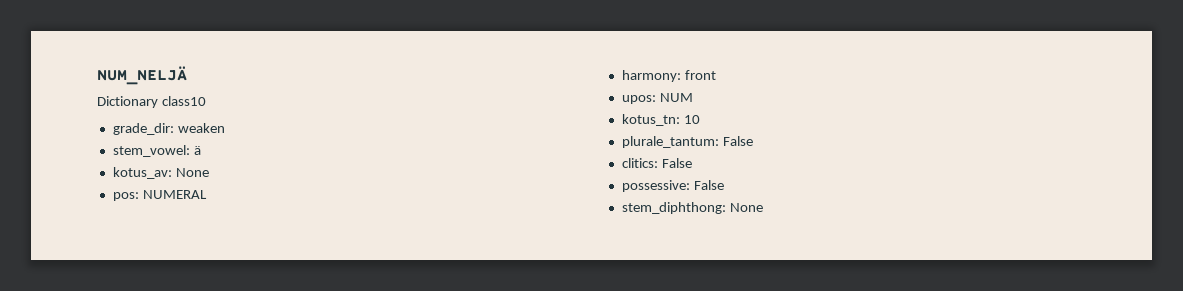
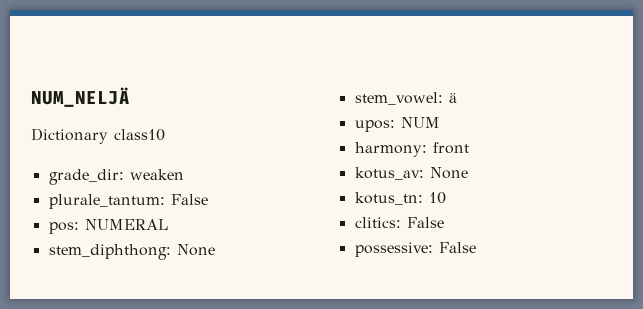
+ plurale_tantum: False
+ pos: NUMERAL
+ stem_diphthong: None
  stem_vowel: ä
+ upos: NUM
+ harmony: front
  kotus_av: None
- pos: NUMERAL
- harmony: front
- upos: NUM
- plurale_tantum: False
- stem_diphthong: None

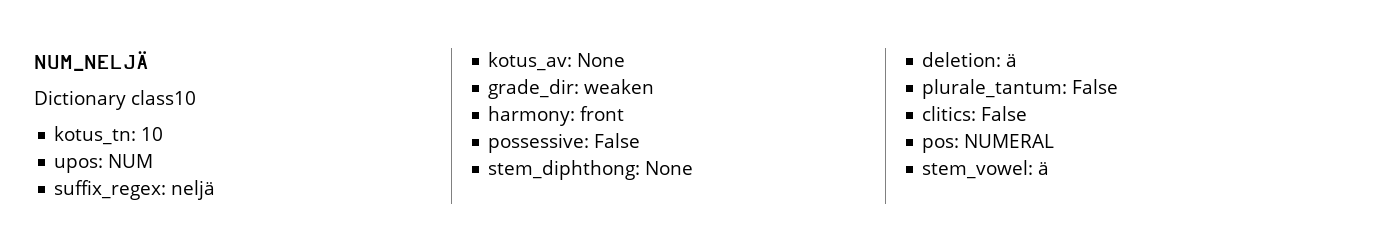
+ kotus_tn: 10
+ upos: NUM
+ suffix_regex: neljä
+ kotus_av: None
  grade_dir: weaken
+ harmony: front
+ possessive: False
+ stem_diphthong: None
+ deletion: ä
+ clitics: False
- stem_diphthong: None
- upos: NUM
- harmony: front
- kotus_av: None
- kotus_tn: 10
- clitics: False
- possessive: False

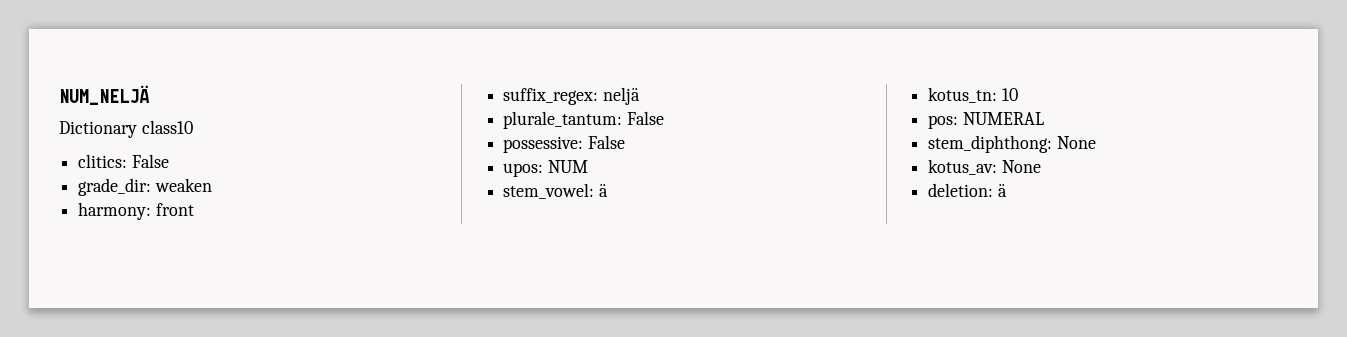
- kotus_tn: 10
- upos: NUM
- suffix_regex: neljä
- kotus_av: None
+ clitics: False
  grade_dir: weaken
  harmony: front
+ suffix_regex: neljä
+ plurale_tantum: False
  possessive: False
+ upos: NUM
+ stem_vowel: ä
+ kotus_tn: 10
+ pos: NUMERAL
+ kotus_av: None
- plurale_tantum: False
- clitics: False
- pos: NUMERAL
- stem_vowel: ä

